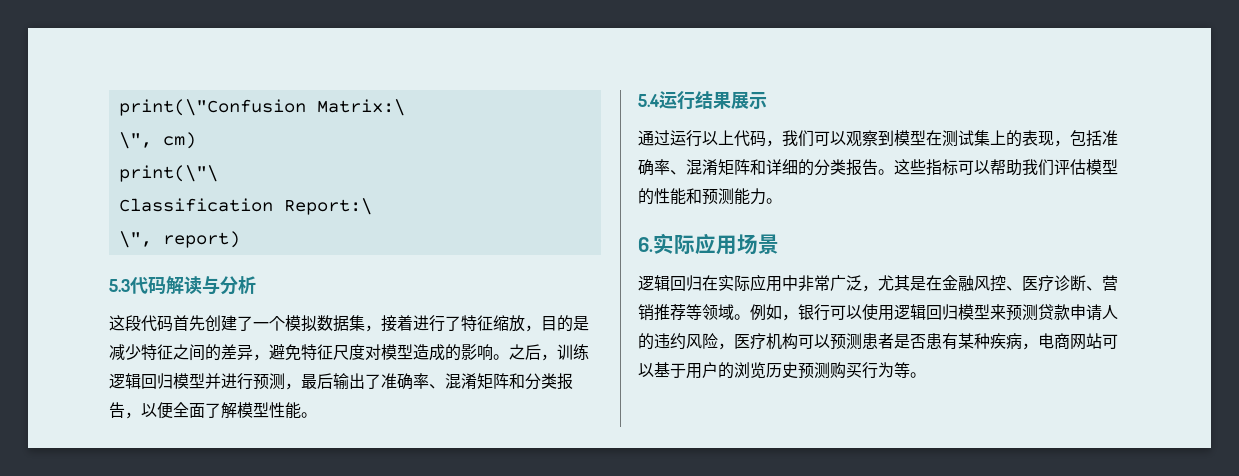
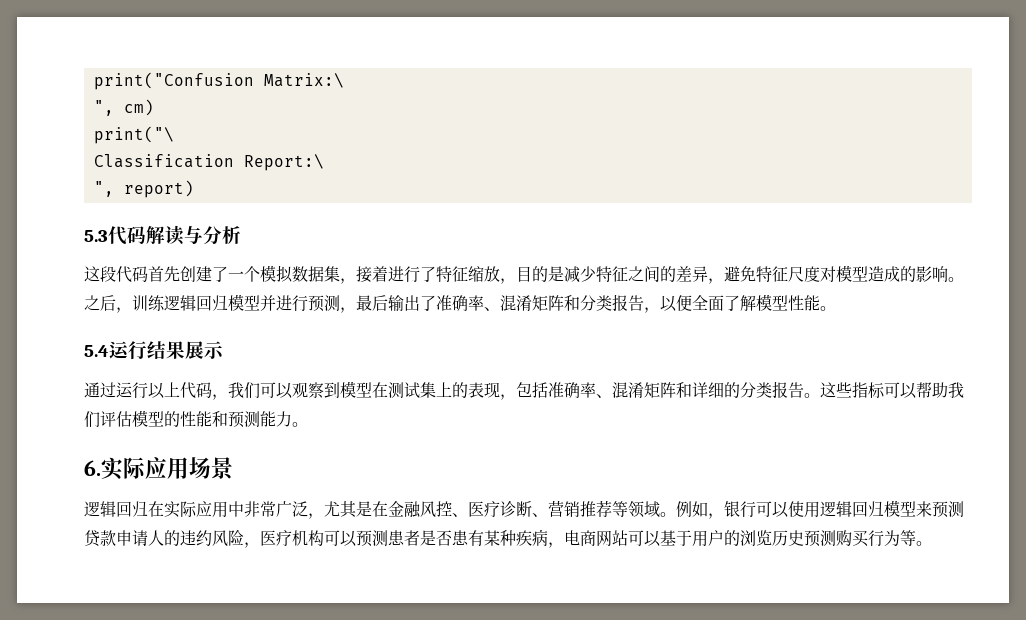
- print(\"Confusion Matrix:\
+ print("Confusion Matrix:\
- \", cm)
+ ", cm)
- print(\"\
+ print("\
- \", report)
+ ", report)

